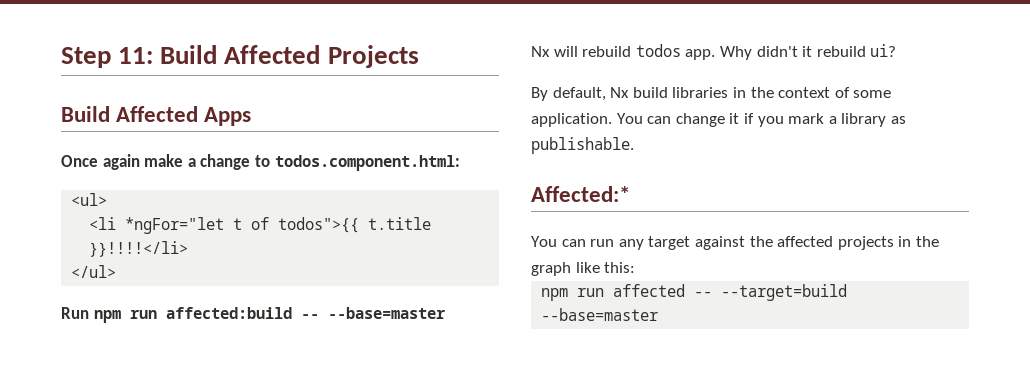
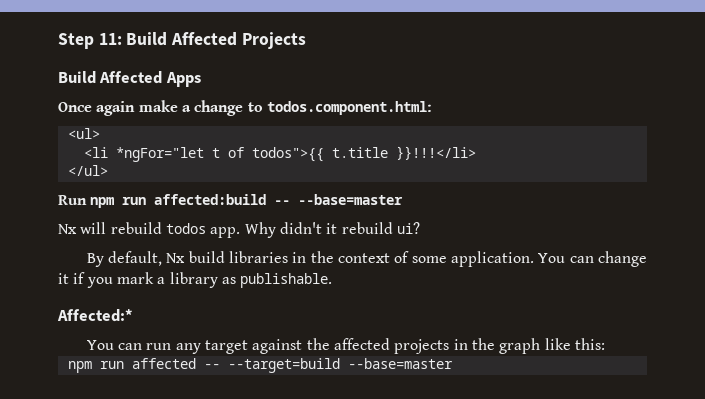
- <li *ngFor="let t of todos">{{ t.title }}!!!!</li>
+ <li *ngFor="let t of todos">{{ t.title }}!!!</li>

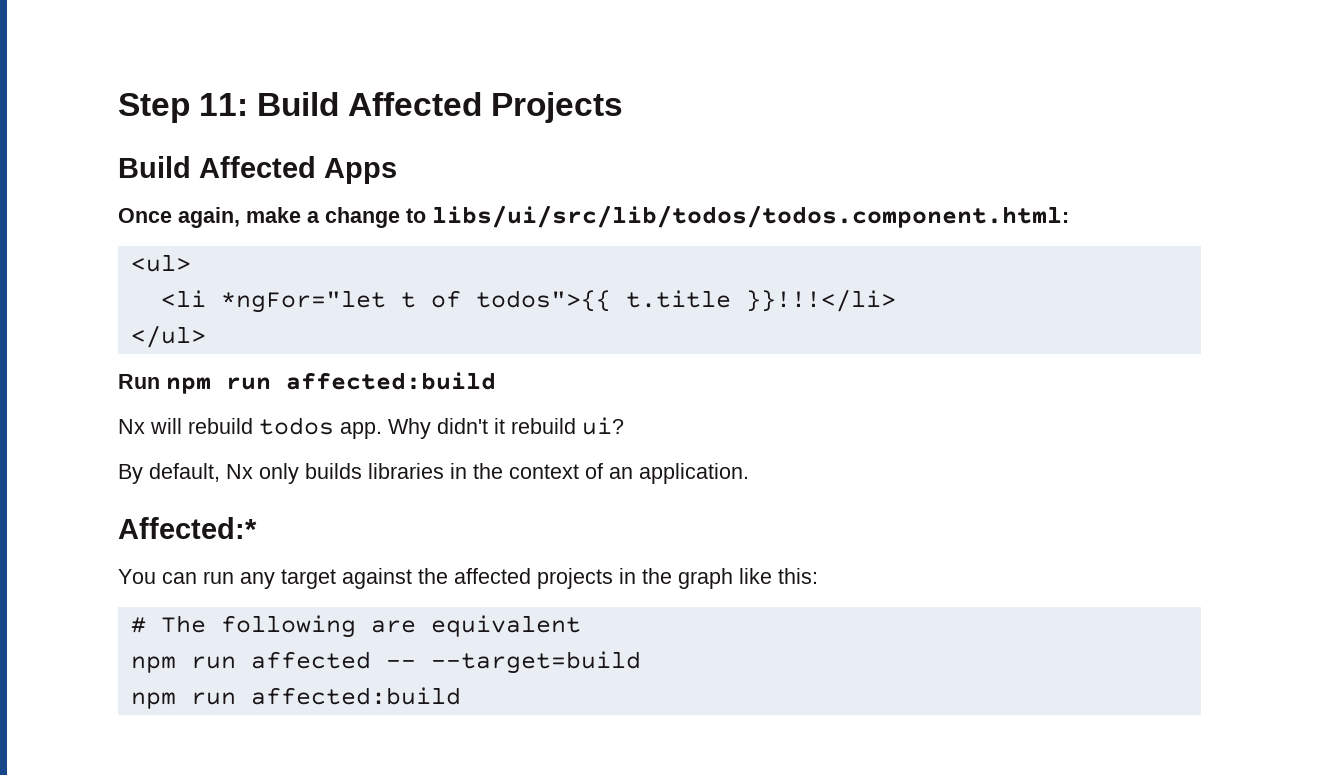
- Once again make a change to todos.component.html:
+ Once again, make a change to libs/ui/src/lib/todos/todos.component.html:
- Run npm run affected:build -- --base=master
+ Run npm run affected:build
- By default, Nx build libraries in the context of some application. You can change it if you mark a library as publishable.
+ By default, Nx only builds libraries in the context of an application.
+ # The following are equivalent
- npm run affected -- --target=build --base=master
+ npm run affected -- --target=build
+ npm run affected:build

